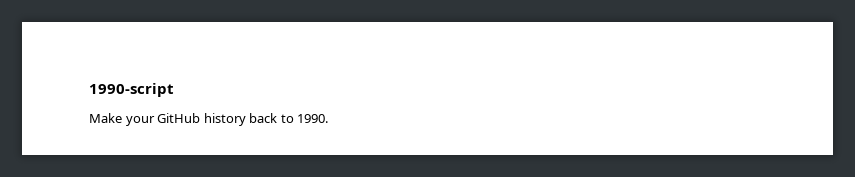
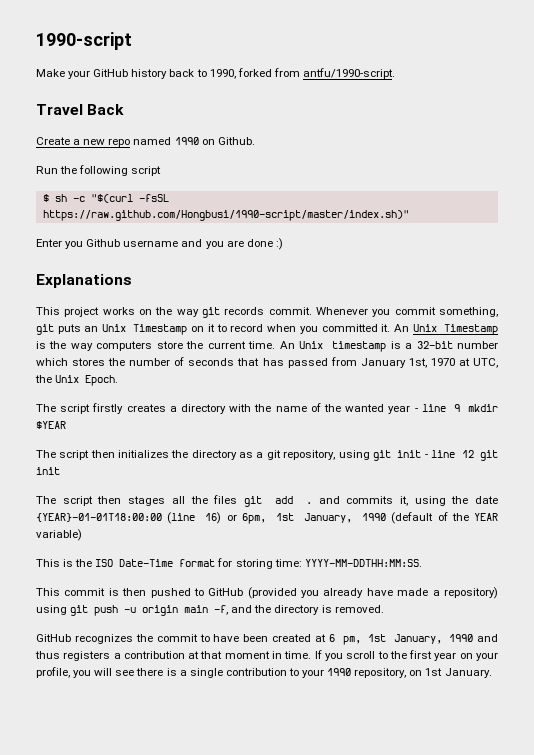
- Make your GitHub history back to 1990.
+ Make your GitHub history back to 1990, forked from antfu/1990-script.
+ Travel Back
+ Create a new repo named 1990 on Github.
+ Run the following script
+ $ sh -c "$(curl -fsSL https://raw.github.com/Hongbusi/1990-script/master/index.sh)"
+ Enter you Github username and you are done :)
+ Explanations
+ This project works on the way git records commit. Whenever you commit something, git puts an Unix Timestamp on it to record when you committed it. An Unix Timestamp is the way computers store the current time. An Unix timestamp is a 32-bit number which stores the number of seconds that has passed from January 1st, 1970 at UTC, the Unix Epoch.
+ The script firstly creates a directory with the name of the wanted year - line 9 mkdir $YEAR
+ The script then initializes the directory as a git repository, using git init - line 12 git init
+ The script then stages all the files git add . and commits it, using the date {YEAR}-01-01T18:00:00 (line 16) or 6pm, 1st January, 1990 (default of the YEAR variable)
+ This is the ISO Date-Time format for storing time: YYYY-MM-DDTHH:MM:SS.
+ This commit is then pushed to GitHub (provided you already have made a repository) using git push -u origin main -f, and the directory is removed.
+ GitHub recognizes the commit to have been created at 6 pm, 1st January, 1990 and thus registers a contribution at that moment in time. If you scroll to the first year on your profile, you will see there is a single contribution to your 1990 repository, on 1st January.

